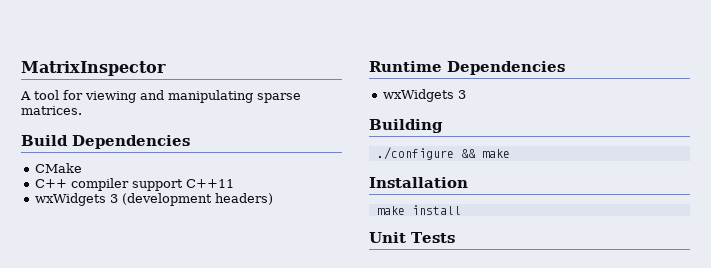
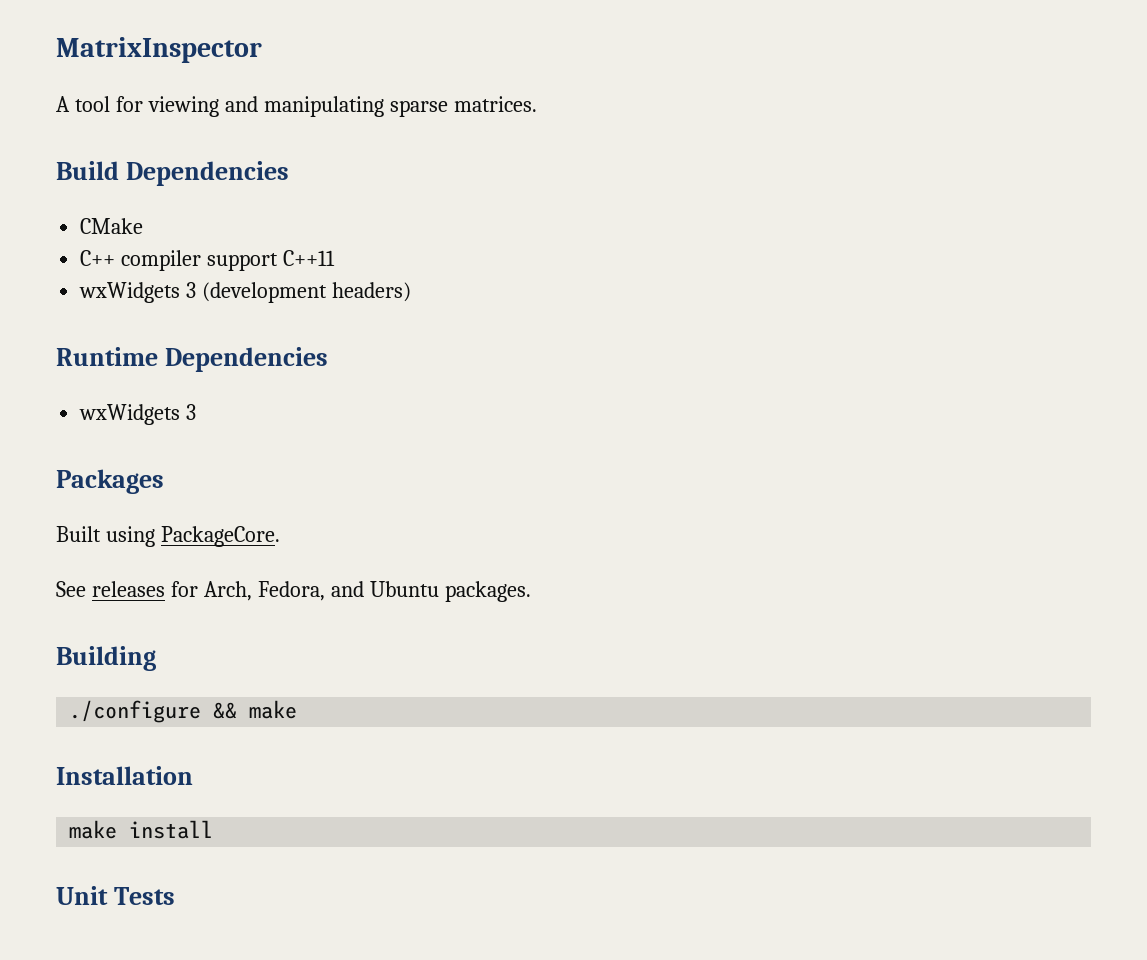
+ Packages
+ Built using PackageCore.
+ See releases for Arch, Fedora, and Ubuntu packages.

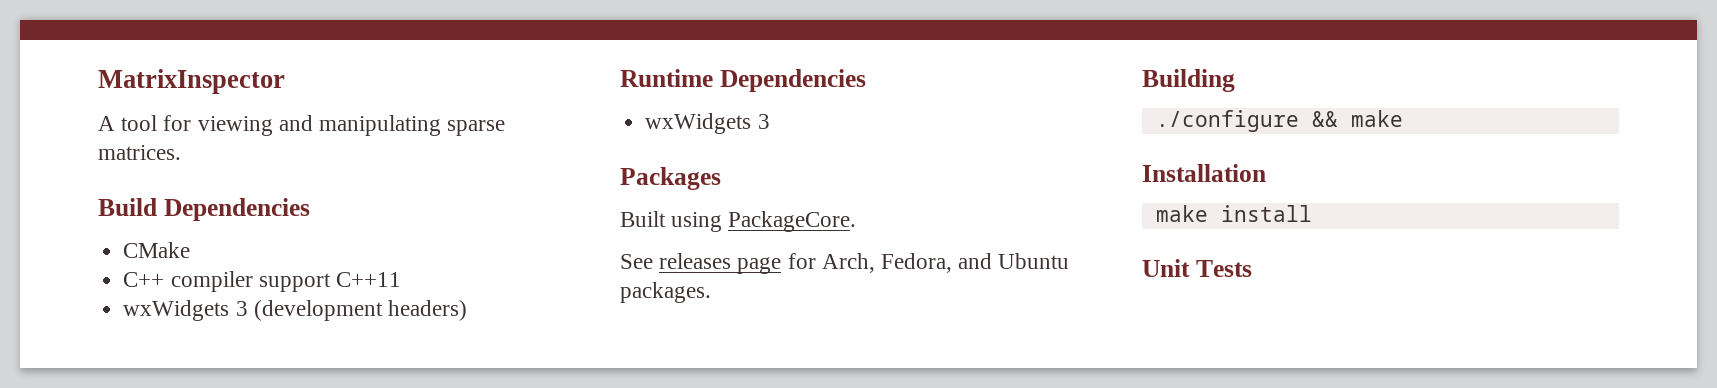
- See releases for Arch, Fedora, and Ubuntu packages.
+ See releases page for Arch, Fedora, and Ubuntu packages.

